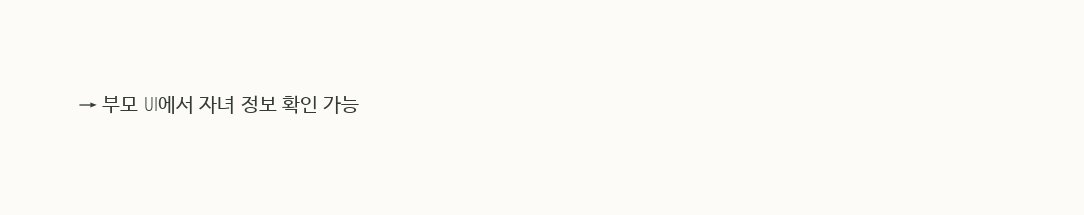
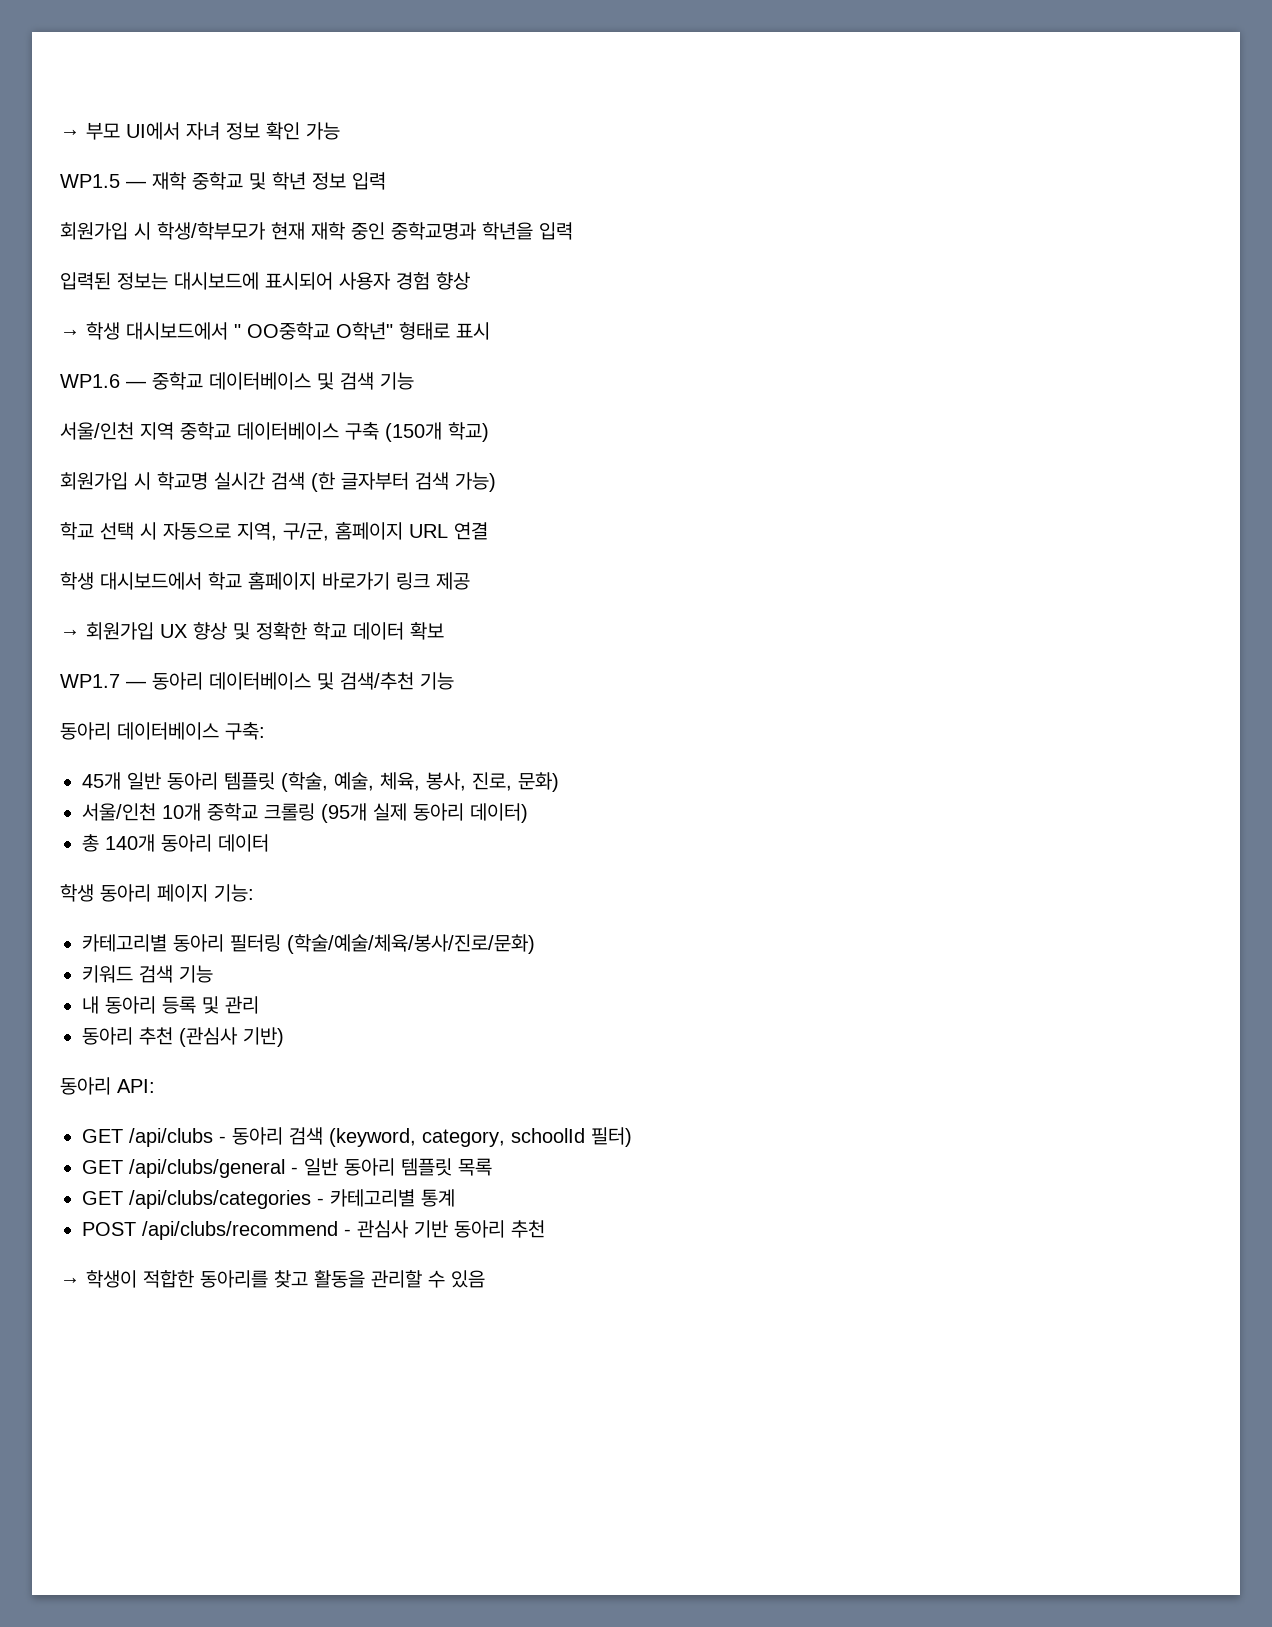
+ WP1.5 — 재학 중학교 및 학년 정보 입력
+ 회원가입 시 학생/학부모가 현재 재학 중인 중학교명과 학년을 입력
+ 입력된 정보는 대시보드에 표시되어 사용자 경험 향상
+ → 학생 대시보드에서 " OO중학교 O학년" 형태로 표시
+ WP1.6 — 중학교 데이터베이스 및 검색 기능
+ 서울/인천 지역 중학교 데이터베이스 구축 (150개 학교)
+ 회원가입 시 학교명 실시간 검색 (한 글자부터 검색 가능)
+ 학교 선택 시 자동으로 지역, 구/군, 홈페이지 URL 연결
+ 학생 대시보드에서 학교 홈페이지 바로가기 링크 제공
+ → 회원가입 UX 향상 및 정확한 학교 데이터 확보
+ WP1.7 — 동아리 데이터베이스 및 검색/추천 기능
+ 동아리 데이터베이스 구축:
+ 45개 일반 동아리 템플릿 (학술, 예술, 체육, 봉사, 진로, 문화)
+ 서울/인천 10개 중학교 크롤링 (95개 실제 동아리 데이터)
+ 총 140개 동아리 데이터
+ 학생 동아리 페이지 기능:
+ 카테고리별 동아리 필터링 (학술/예술/체육/봉사/진로/문화)
+ 키워드 검색 기능
+ 내 동아리 등록 및 관리
+ 동아리 추천 (관심사 기반)
+ 동아리 API:
+ GET /api/clubs - 동아리 검색 (keyword, category, schoolId 필터)
+ GET /api/clubs/general - 일반 동아리 템플릿 목록
+ GET /api/clubs/categories - 카테고리별 통계
+ POST /api/clubs/recommend - 관심사 기반 동아리 추천
+ → 학생이 적합한 동아리를 찾고 활동을 관리할 수 있음

